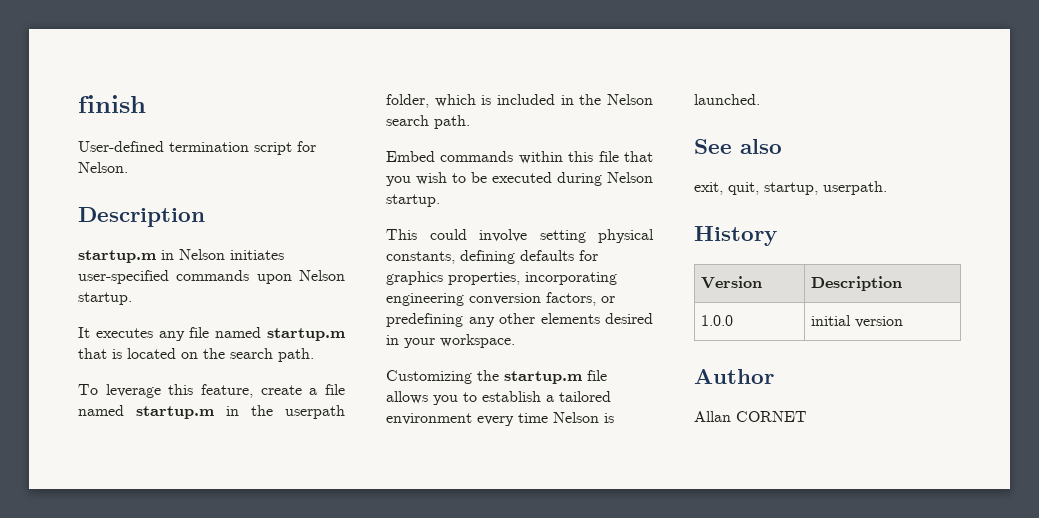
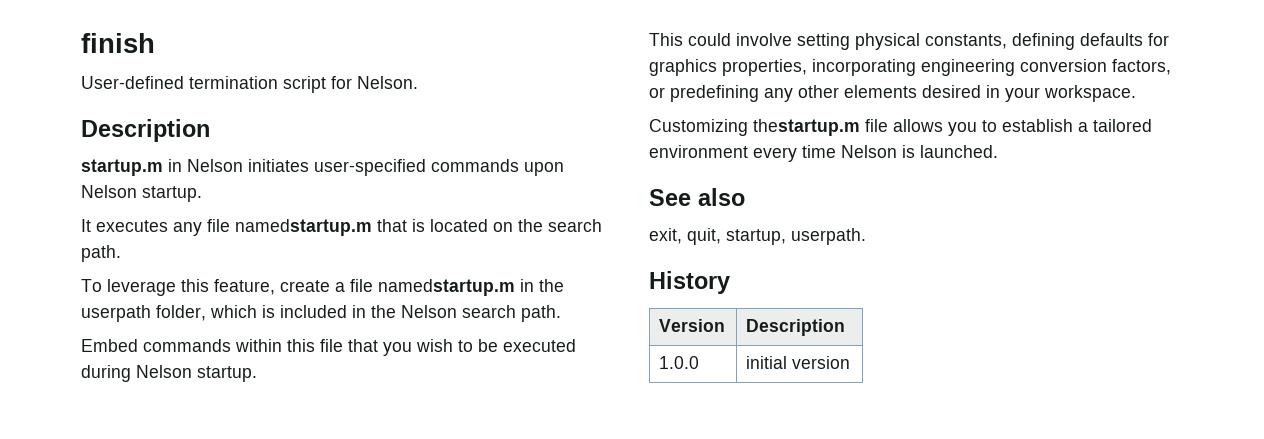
- It executes any file named startup.m that is located on the search path.
+ It executes any file namedstartup.m that is located on the search path.
- To leverage this feature, create a file named startup.m in the userpath folder, which is included in the Nelson search path.
+ To leverage this feature, create a file namedstartup.m in the userpath folder, which is included in the Nelson search path.
- Customizing the startup.m file allows you to establish a tailored environment every time Nelson is launched.
+ Customizing thestartup.m file allows you to establish a tailored environment every time Nelson is launched.
- Author
- Allan CORNET

